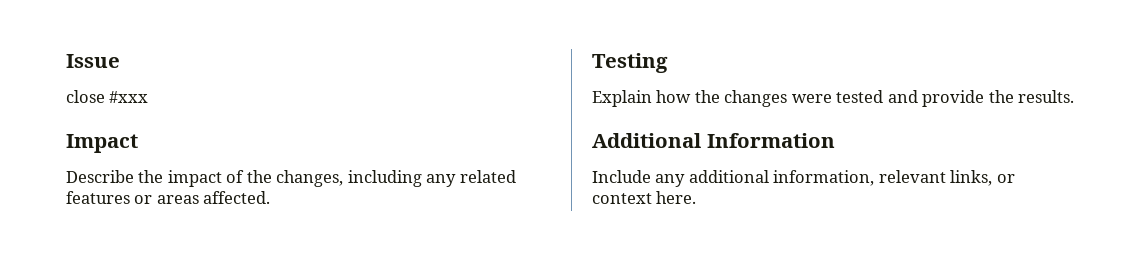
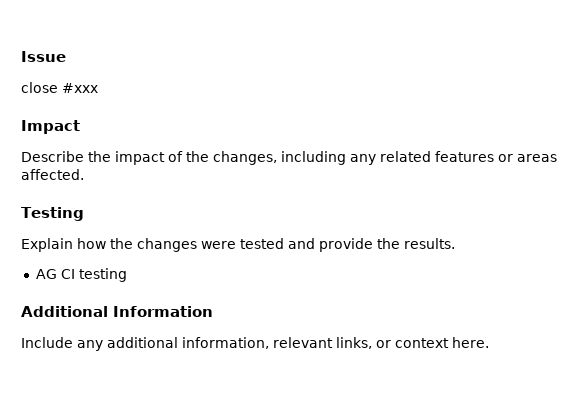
+ AG CI testing

